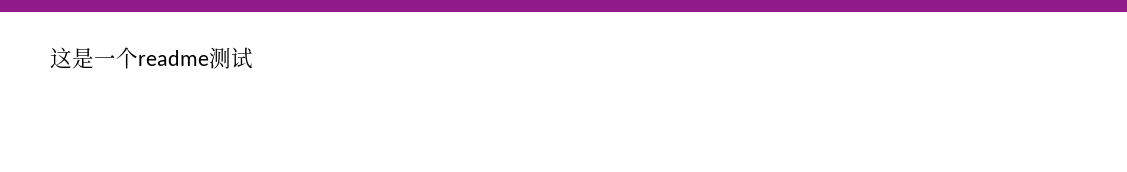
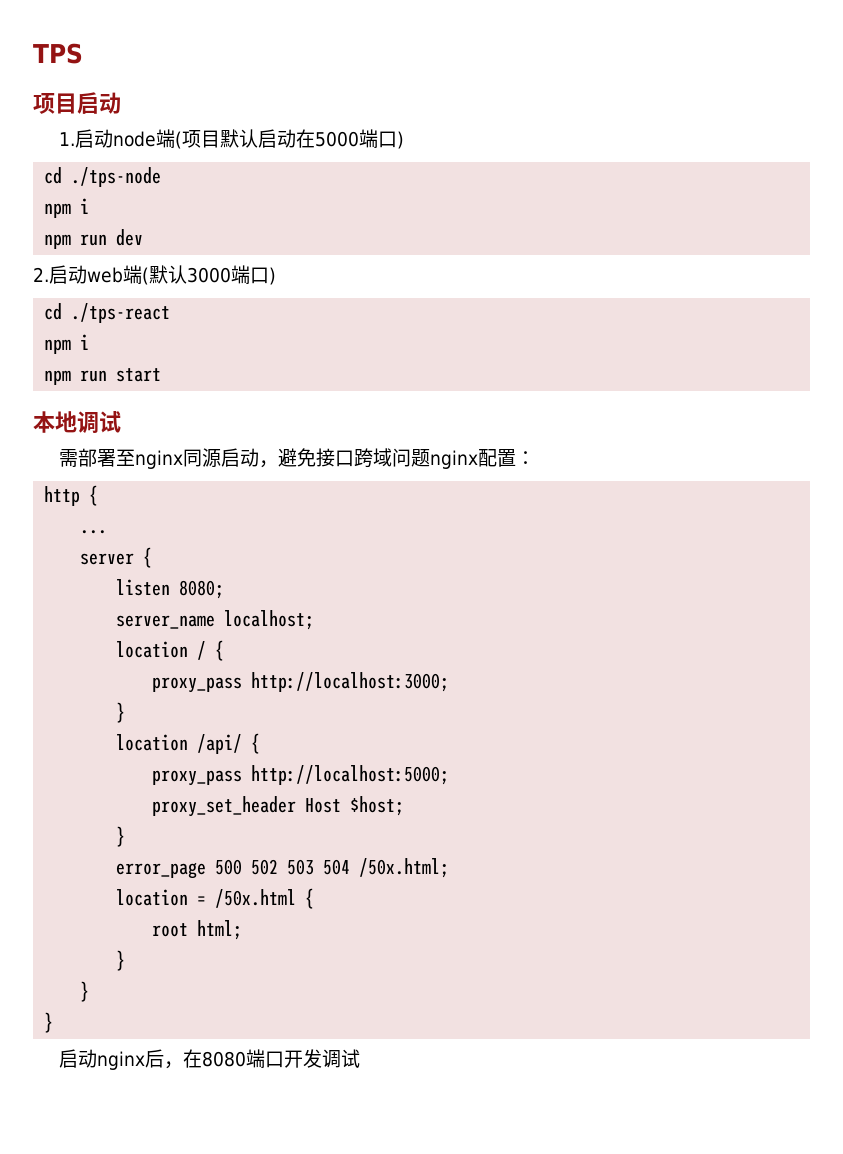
- 这是一个readme测试
+ TPS
+ 项目启动
+ 1.启动node端(项目默认启动在5000端口)
+ cd ./tps-node
+ npm i
+ npm run dev
+ 2.启动web端(默认3000端口)
+ cd ./tps-react
+ npm i
+ npm run start
+ 本地调试
+ 需部署至nginx同源启动，避免接口跨域问题nginx配置：
+ http {
+ ...
+ server {
+ listen 8080;
+ server_name localhost;
+ location / {
+ proxy_pass http://localhost:3000;
+ }
+ location /api/ {
+ proxy_pass http://localhost:5000;
+ proxy_set_header Host $host;
+ }
+ error_page 500 502 503 504 /50x.html;
+ location = /50x.html {
+ root html;
+ }
+ }
+ }
+ 启动nginx后，在8080端口开发调试

